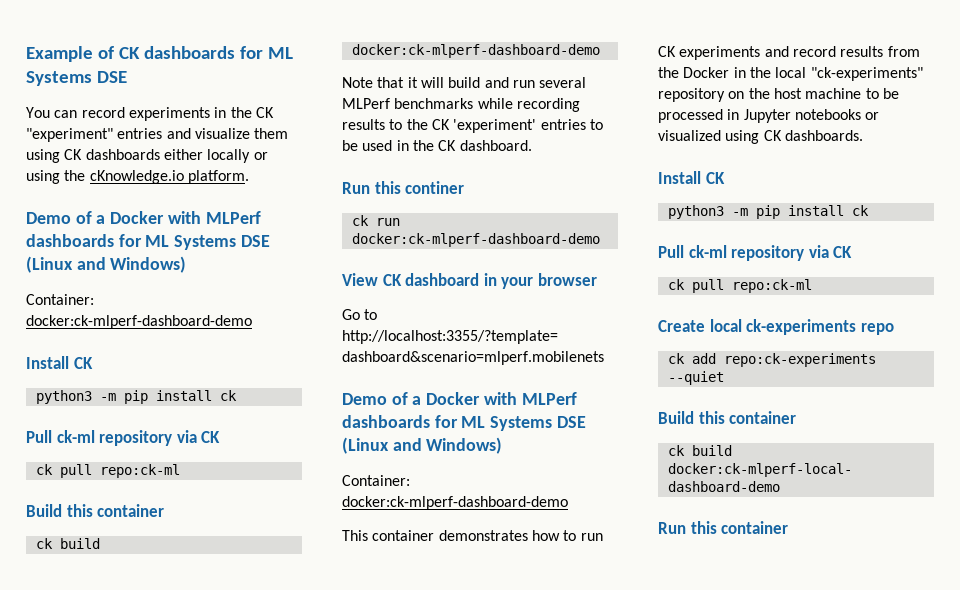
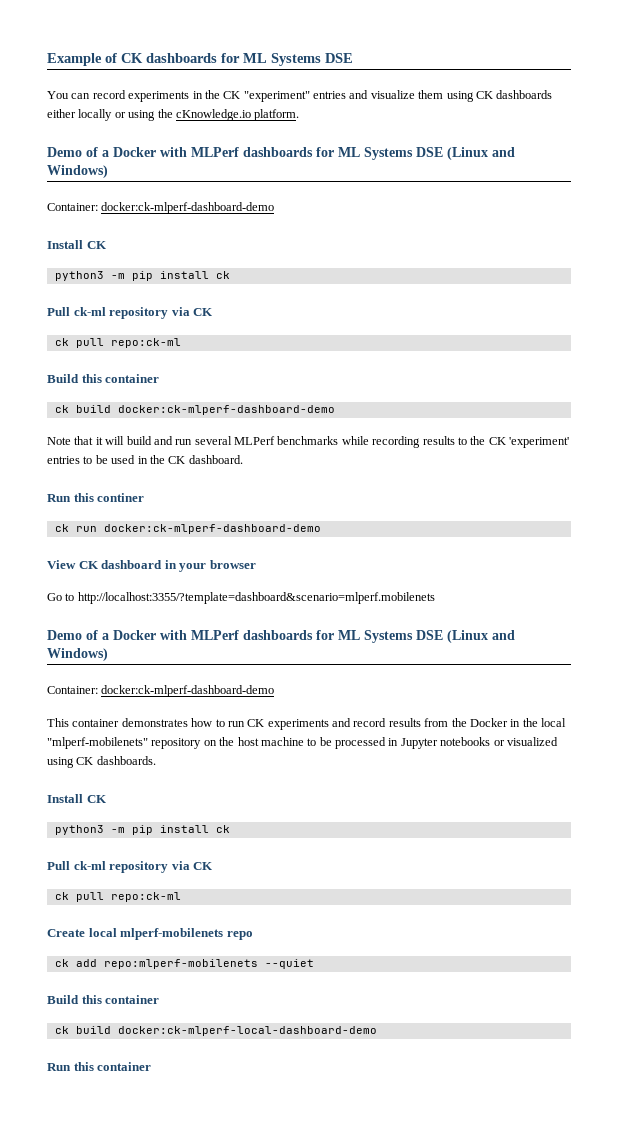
- This container demonstrates how to run CK experiments and record results from the Docker in the local "ck-experiments" repository on the host machine to be processed in Jupyter notebooks or visualized using CK dashboards.
+ This container demonstrates how to run CK experiments and record results from the Docker in the local "mlperf-mobilenets" repository on the host machine to be processed in Jupyter notebooks or visualized using CK dashboards.
- Create local ck-experiments repo
+ Create local mlperf-mobilenets repo
- ck add repo:ck-experiments --quiet
+ ck add repo:mlperf-mobilenets --quiet

